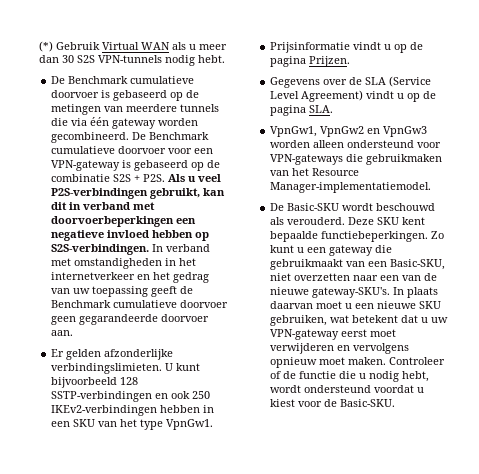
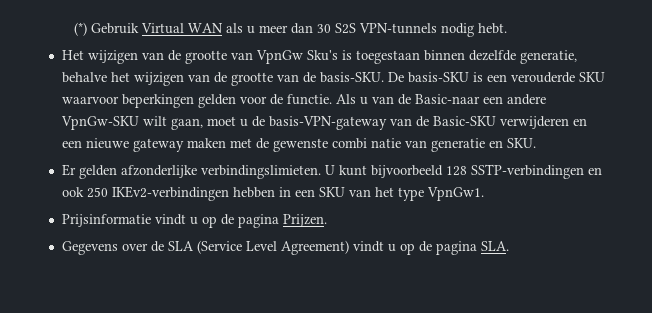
- De Benchmark cumulatieve doorvoer is gebaseerd op de metingen van meerdere tunnels die via één gateway worden gecombineerd. De Benchmark cumulatieve doorvoer voor een VPN-gateway is gebaseerd op de combinatie S2S + P2S. Als u veel P2S-verbindingen gebruikt, kan dit in verband met doorvoerbeperkingen een negatieve invloed hebben op S2S-verbindingen. In verband met omstandigheden in het internetverkeer en het gedrag van uw toepassing geeft de Benchmark cumulatieve doorvoer geen gegarandeerde doorvoer aan.
+ Het wijzigen van de grootte van VpnGw Sku's is toegestaan binnen dezelfde generatie, behalve het wijzigen van de grootte van de basis-SKU. De basis-SKU is een verouderde SKU waarvoor beperkingen gelden voor de functie. Als u van de Basic-naar een andere VpnGw-SKU wilt gaan, moet u de basis-VPN-gateway van de Basic-SKU verwijderen en een nieuwe gateway maken met de gewenste combi natie van generatie en SKU.
- VpnGw1, VpnGw2 en VpnGw3 worden alleen ondersteund voor VPN-gateways die gebruikmaken van het Resource Manager-implementatiemodel.
- De Basic-SKU wordt beschouwd als verouderd. Deze SKU kent bepaalde functiebeperkingen. Zo kunt u een gateway die gebruikmaakt van een Basic-SKU, niet overzetten naar een van de nieuwe gateway-SKU's. In plaats daarvan moet u een nieuwe SKU gebruiken, wat betekent dat u uw VPN-gateway eerst moet verwijderen en vervolgens opnieuw moet maken. Controleer of de functie die u nodig hebt, wordt ondersteund voordat u kiest voor de Basic-SKU.

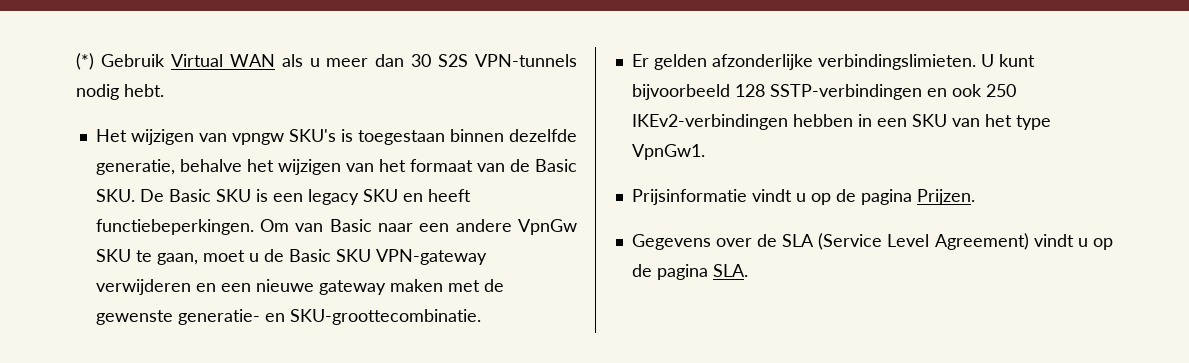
- Het wijzigen van de grootte van VpnGw Sku's is toegestaan binnen dezelfde generatie, behalve het wijzigen van de grootte van de basis-SKU. De basis-SKU is een verouderde SKU waarvoor beperkingen gelden voor de functie. Als u van de Basic-naar een andere VpnGw-SKU wilt gaan, moet u de basis-VPN-gateway van de Basic-SKU verwijderen en een nieuwe gateway maken met de gewenste combi natie van generatie en SKU.
+ Het wijzigen van vpngw SKU's is toegestaan binnen dezelfde generatie, behalve het wijzigen van het formaat van de Basic SKU. De Basic SKU is een legacy SKU en heeft functiebeperkingen. Om van Basic naar een andere VpnGw SKU te gaan, moet u de Basic SKU VPN-gateway verwijderen en een nieuwe gateway maken met de gewenste generatie- en SKU-groottecombinatie.

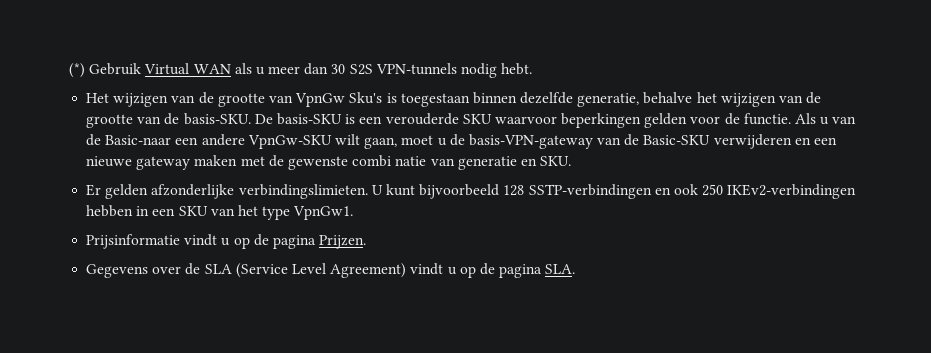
- Het wijzigen van vpngw SKU's is toegestaan binnen dezelfde generatie, behalve het wijzigen van het formaat van de Basic SKU. De Basic SKU is een legacy SKU en heeft functiebeperkingen. Om van Basic naar een andere VpnGw SKU te gaan, moet u de Basic SKU VPN-gateway verwijderen en een nieuwe gateway maken met de gewenste generatie- en SKU-groottecombinatie.
+ Het wijzigen van de grootte van VpnGw Sku's is toegestaan binnen dezelfde generatie, behalve het wijzigen van de grootte van de basis-SKU. De basis-SKU is een verouderde SKU waarvoor beperkingen gelden voor de functie. Als u van de Basic-naar een andere VpnGw-SKU wilt gaan, moet u de basis-VPN-gateway van de Basic-SKU verwijderen en een nieuwe gateway maken met de gewenste combi natie van generatie en SKU.

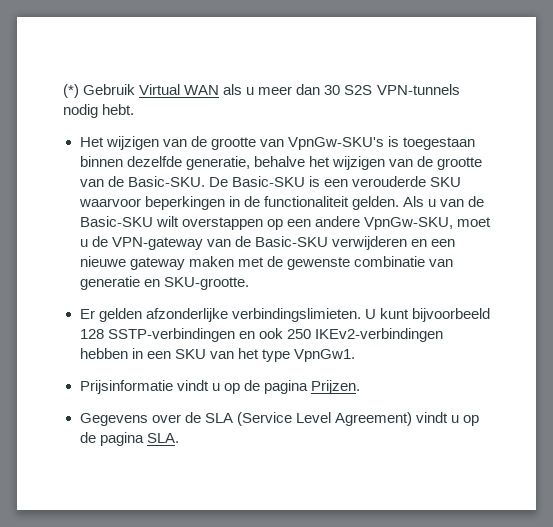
- Het wijzigen van de grootte van VpnGw Sku's is toegestaan binnen dezelfde generatie, behalve het wijzigen van de grootte van de basis-SKU. De basis-SKU is een verouderde SKU waarvoor beperkingen gelden voor de functie. Als u van de Basic-naar een andere VpnGw-SKU wilt gaan, moet u de basis-VPN-gateway van de Basic-SKU verwijderen en een nieuwe gateway maken met de gewenste combi natie van generatie en SKU.
+ Het wijzigen van de grootte van VpnGw-SKU's is toegestaan binnen dezelfde generatie, behalve het wijzigen van de grootte van de Basic-SKU. De Basic-SKU is een verouderde SKU waarvoor beperkingen in de functionaliteit gelden. Als u van de Basic-SKU wilt overstappen op een andere VpnGw-SKU, moet u de VPN-gateway van de Basic-SKU verwijderen en een nieuwe gateway maken met de gewenste combinatie van generatie en SKU-grootte.

